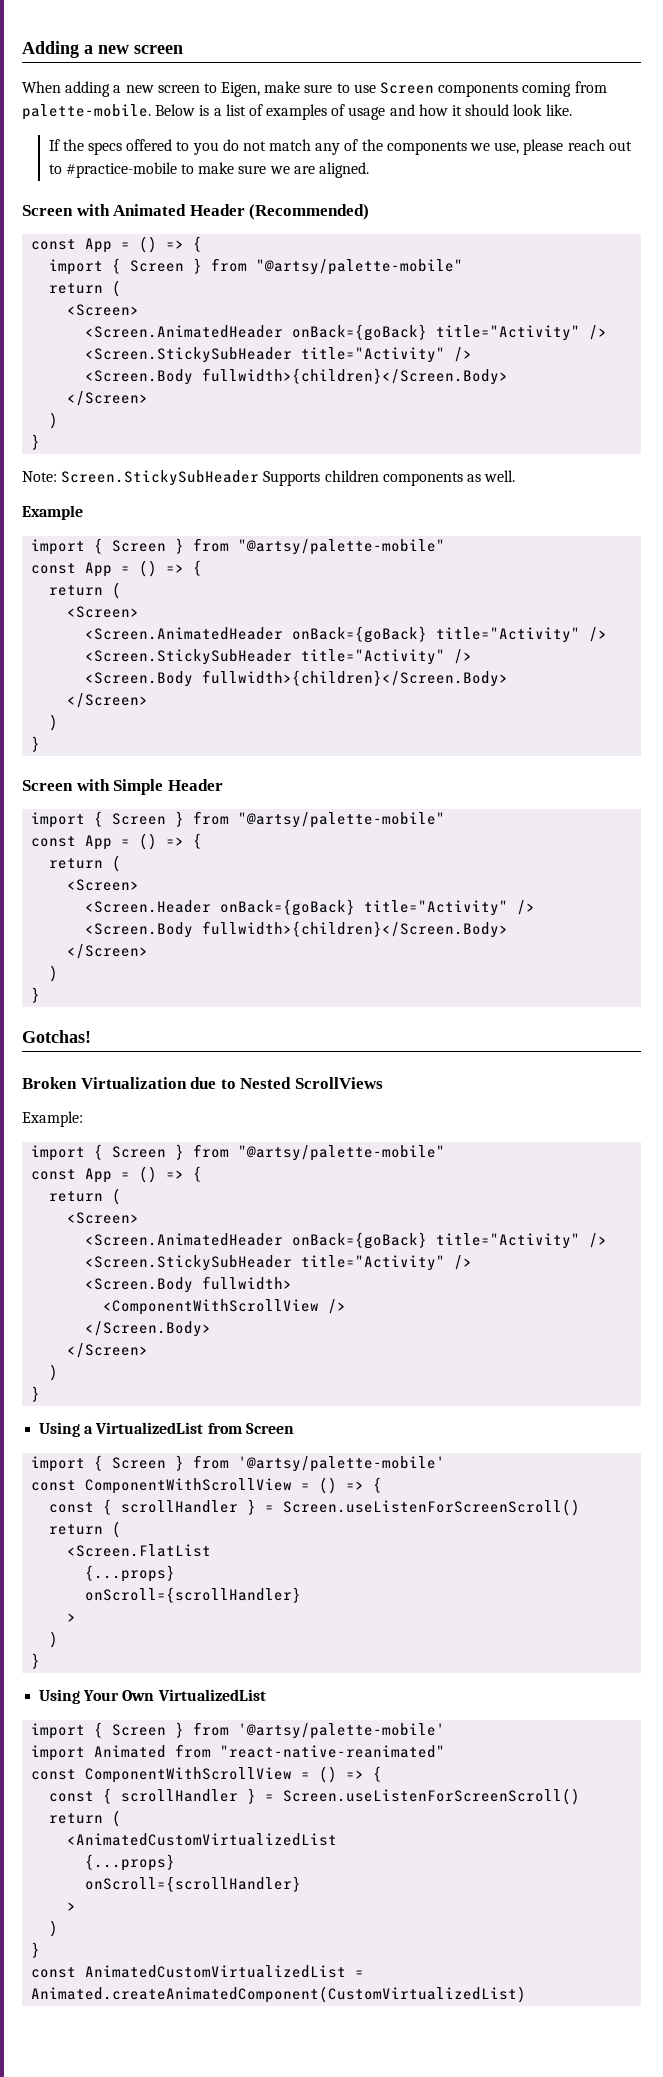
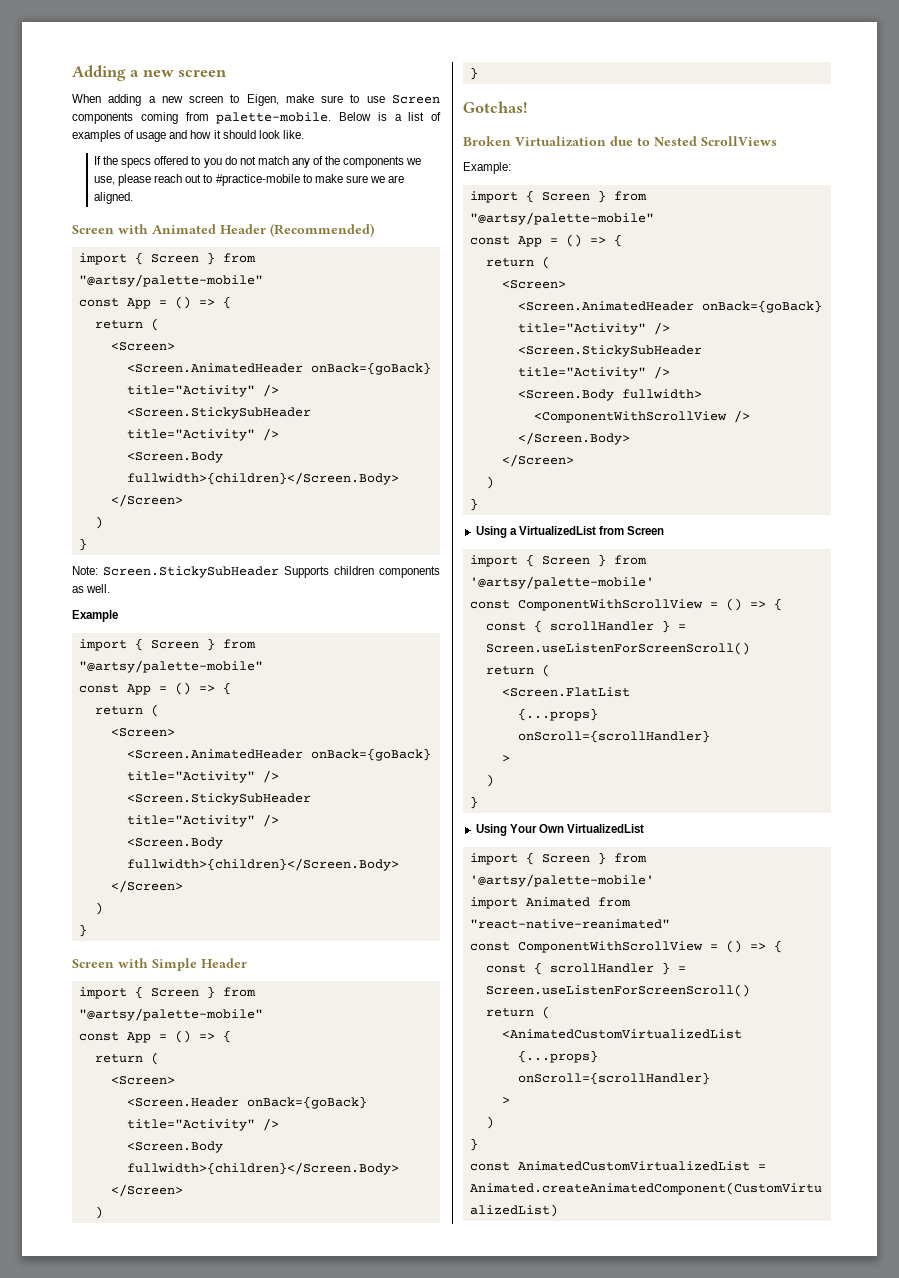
  Screen with Animated Header (Recommended)
+ import { Screen } from "@artsy/palette-mobile"
  const App = () => {
- import { Screen } from "@artsy/palette-mobile"

